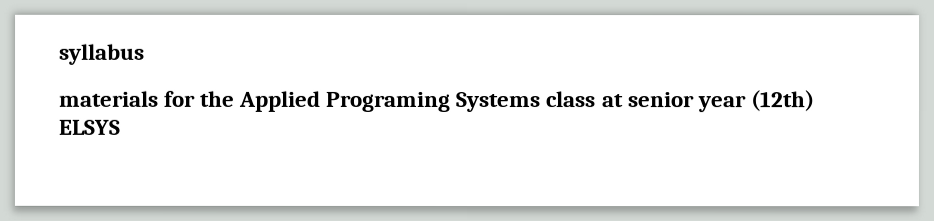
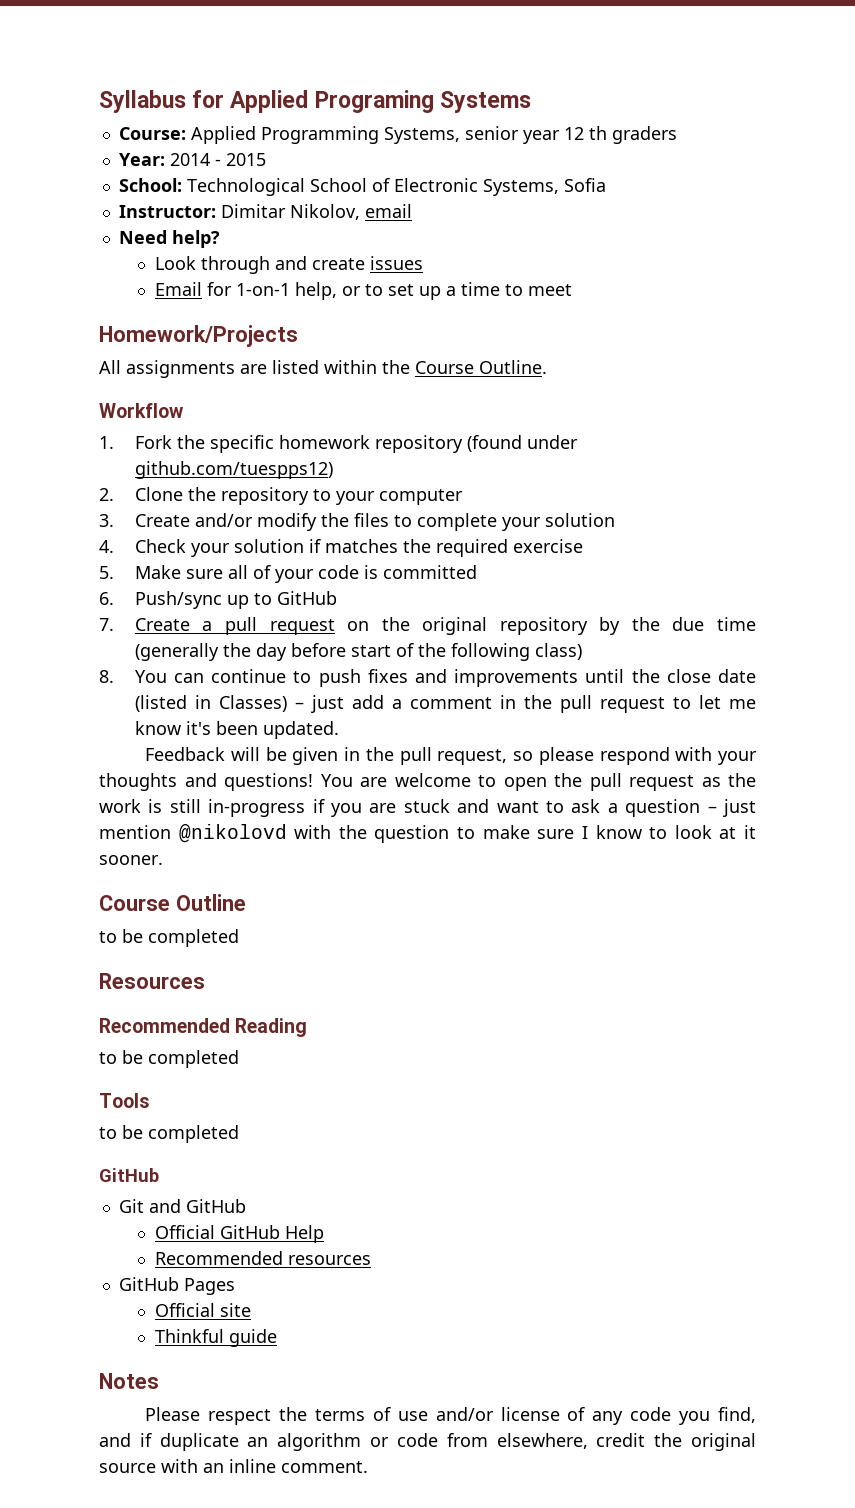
- syllabus
- materials for the Applied Programing Systems class at senior year (12th) ELSYS
+ Syllabus for Applied Programing Systems
+ Course: Applied Programming Systems, senior year 12 th graders
+ Year: 2014 - 2015
+ School: Technological School of Electronic Systems, Sofia
+ Instructor: Dimitar Nikolov, email
+ Need help?
+ Look through and create issues
+ Email for 1-on-1 help, or to set up a time to meet
+ Homework/Projects
+ All assignments are listed within the Course Outline.
+ Workflow
+ 1. Fork the specific homework repository (found under github.com/tuespps12)
+ 2. Clone the repository to your computer
+ 3. Create and/or modify the files to complete your solution
+ 4. Check your solution if matches the required exercise
+ 5. Make sure all of your code is committed
+ 6. Push/sync up to GitHub
+ 7. Create a pull request on the original repository by the due time (generally the day before start of the following class)
+ 8. You can continue to push fixes and improvements until the close date (listed in Classes) – just add a comment in the pull request to let me know it's been updated.
+ Feedback will be given in the pull request, so please respond with your thoughts and questions! You are welcome to open the pull request as the work is still in-progress if you are stuck and want to ask a question – just mention @nikolovd with the question to make sure I know to look at it sooner.
+ Course Outline
+ to be completed
+ Resources
+ Recommended Reading
+ to be completed
+ Tools
+ to be completed
+ GitHub
+ Git and GitHub
+ Official GitHub Help
+ Recommended resources
+ GitHub Pages
+ Official site
+ Thinkful guide
+ Notes
+ Please respect the terms of use and/or license of any code you find, and if duplicate an algorithm or code from elsewhere, credit the original source with an inline comment.

